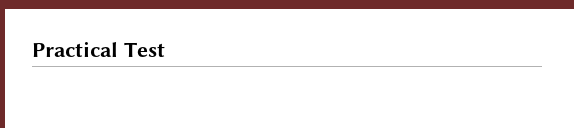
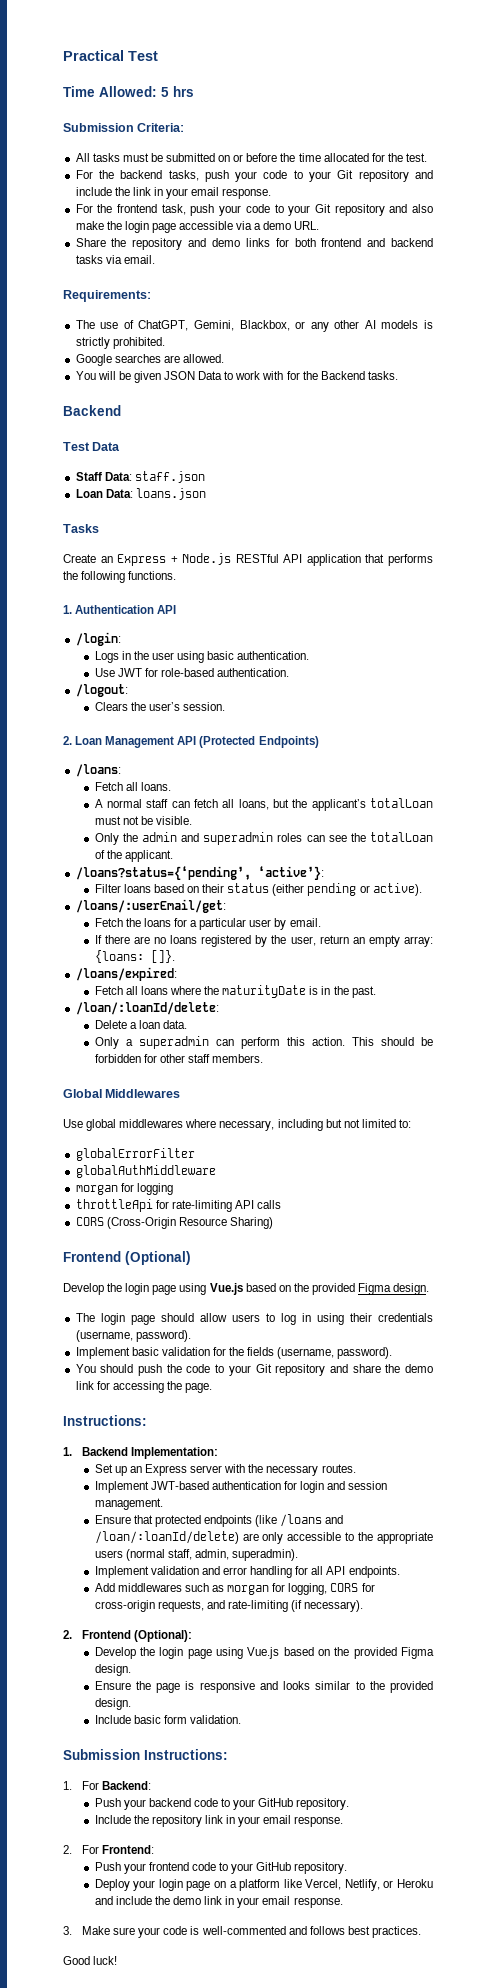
+ Time Allowed: 5 hrs
+ Submission Criteria:
+ All tasks must be submitted on or before the time allocated for the test.
+ For the backend tasks, push your code to your Git repository and include the link in your email response.
+ For the frontend task, push your code to your Git repository and also make the login page accessible via a demo URL.
+ Share the repository and demo links for both frontend and backend tasks via email.
+ Requirements:
+ The use of ChatGPT, Gemini, Blackbox, or any other AI models is strictly prohibited.
+ Google searches are allowed.
+ You will be given JSON Data to work with for the Backend tasks.
+ Backend
+ Test Data
+ Staff Data: staff.json
+ Loan Data: loans.json
+ Tasks
+ Create an Express + Node.js RESTful API application that performs the following functions.
+ 1. Authentication API
+ /login:
+ Logs in the user using basic authentication.
+ Use JWT for role-based authentication.
+ /logout:
+ Clears the user’s session.
+ 2. Loan Management API (Protected Endpoints)
+ /loans:
+ Fetch all loans.
+ A normal staff can fetch all loans, but the applicant’s totalLoan must not be visible.
+ Only the admin and superadmin roles can see the totalLoan of the applicant.
+ /loans?status={‘pending’, ‘active’}:
+ Filter loans based on their status (either pending or active).
+ /loans/:userEmail/get:
+ Fetch the loans for a particular user by email.
+ If there are no loans registered by the user, return an empty array: {loans: []}.
+ /loans/expired:
+ Fetch all loans where the maturityDate is in the past.
+ /loan/:loanId/delete:
+ Delete a loan data.
+ Only a superadmin can perform this action. This should be forbidden for other staff members.
+ Global Middlewares
+ Use global middlewares where necessary, including but not limited to:
+ globalErrorFilter
+ globalAuthMiddleware
+ morgan for logging
+ throttleApi for rate-limiting API calls
+ CORS (Cross-Origin Resource Sharing)
+ Frontend (Optional)
+ Develop the login page using Vue.js based on the provided Figma design.
+ The login page should allow users to log in using their credentials (username, password).
+ Implement basic validation for the fields (username, password).
+ You should push the code to your Git repository and share the demo link for accessing the page.
+ Instructions:
+ 1. Backend Implementation:
+ Set up an Express server with the necessary routes.
+ Implement JWT-based authentication for login and session management.
+ Ensure that protected endpoints (like /loans and /loan/:loanId/delete) are only accessible to the appropriate users (normal staff, admin, superadmin).
+ Implement validation and error handling for all API endpoints.
+ Add middlewares such as morgan for logging, CORS for cross-origin requests, and rate-limiting (if necessary).
+ 2. Frontend (Optional):
+ Develop the login page using Vue.js based on the provided Figma design.
+ Ensure the page is responsive and looks similar to the provided design.
+ Include basic form validation.
+ Submission Instructions:
+ 1. For Backend:
+ Push your backend code to your GitHub repository.
+ Include the repository link in your email response.
+ 2. For Frontend:
+ Push your frontend code to your GitHub repository.
+ Deploy your login page on a platform like Vercel, Netlify, or Heroku and include the demo link in your email response.
+ 3. Make sure your code is well-commented and follows best practices.
+ Good luck!

